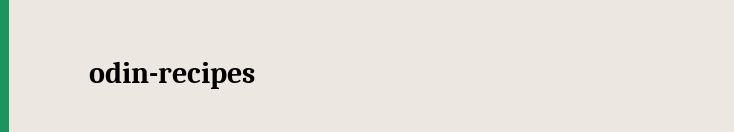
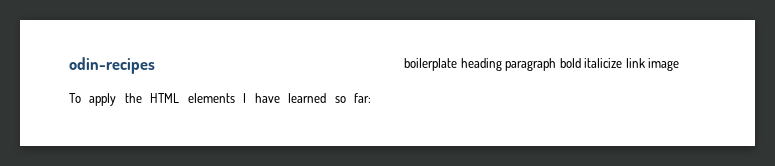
+ To apply the HTML elements I have learned so far: boilerplate heading paragraph bold italicize link image

